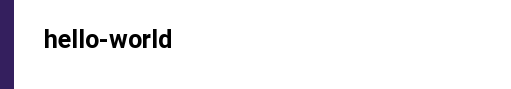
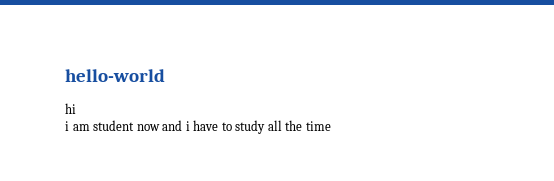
+ hi
+ i am student now and i have to study all the time

